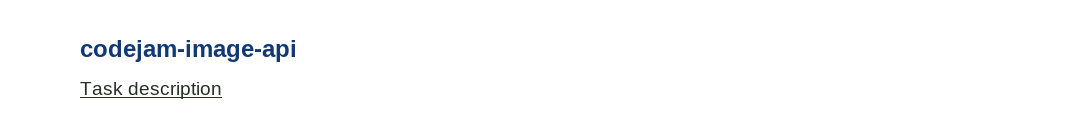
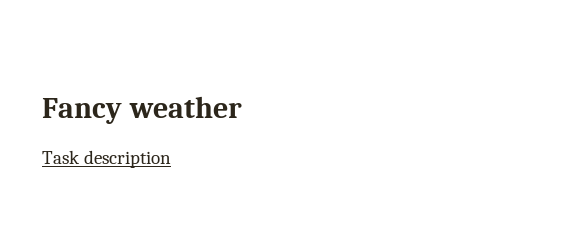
- codejam-image-api
+ Fancy weather

